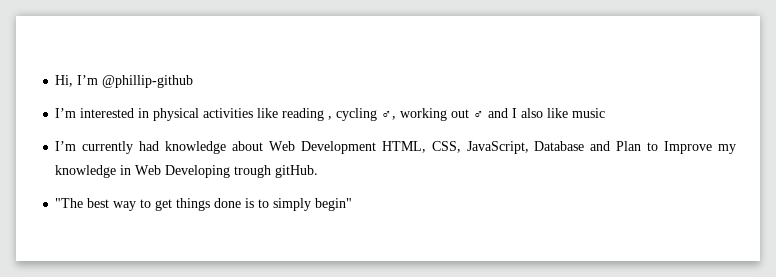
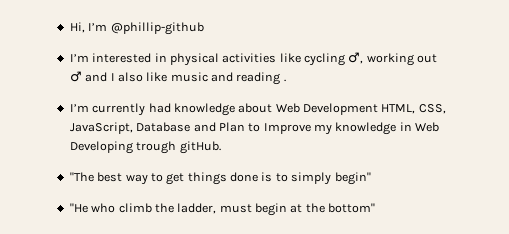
- I’m interested in physical activities like reading , cycling ♂, working out ♂ and I also like music
+ I’m interested in physical activities like cycling ♂, working out ♂ and I also like music and reading .
+ "He who climb the ladder, must begin at the bottom"

